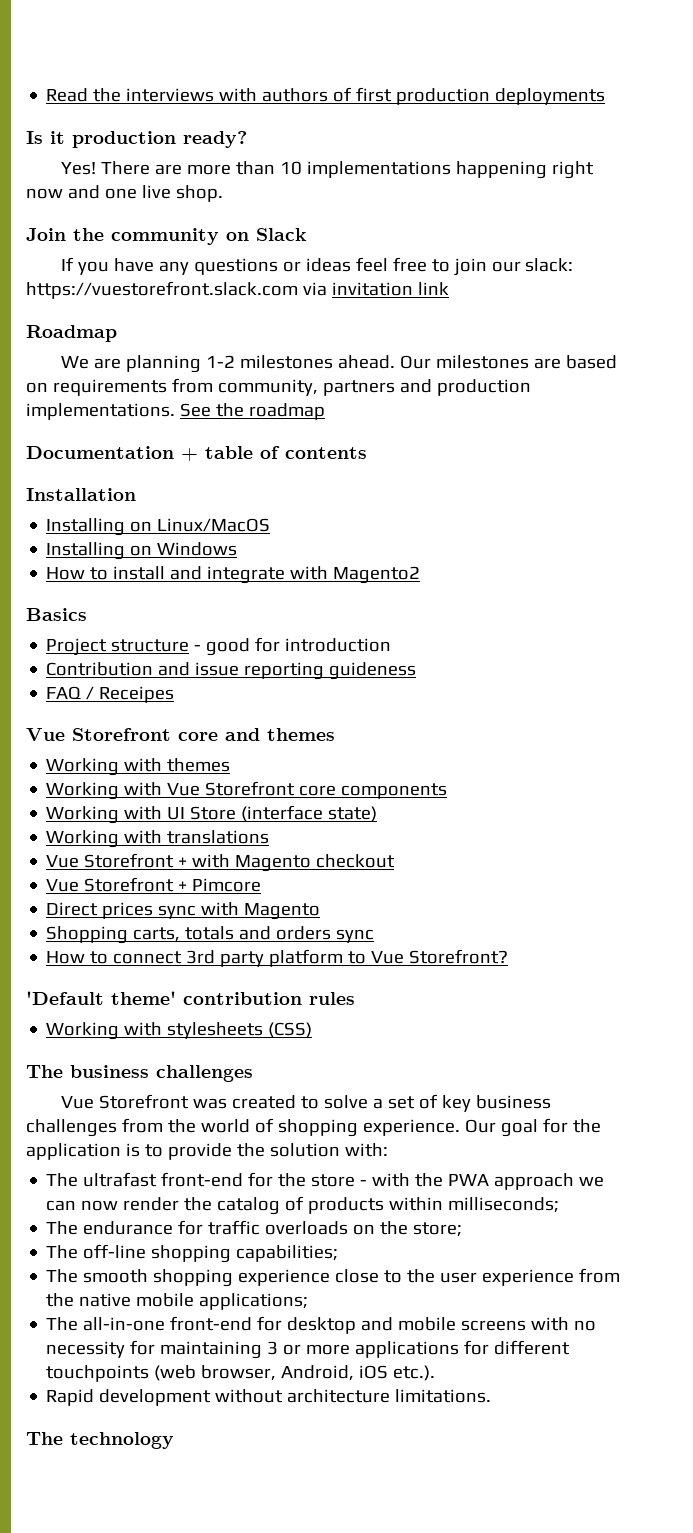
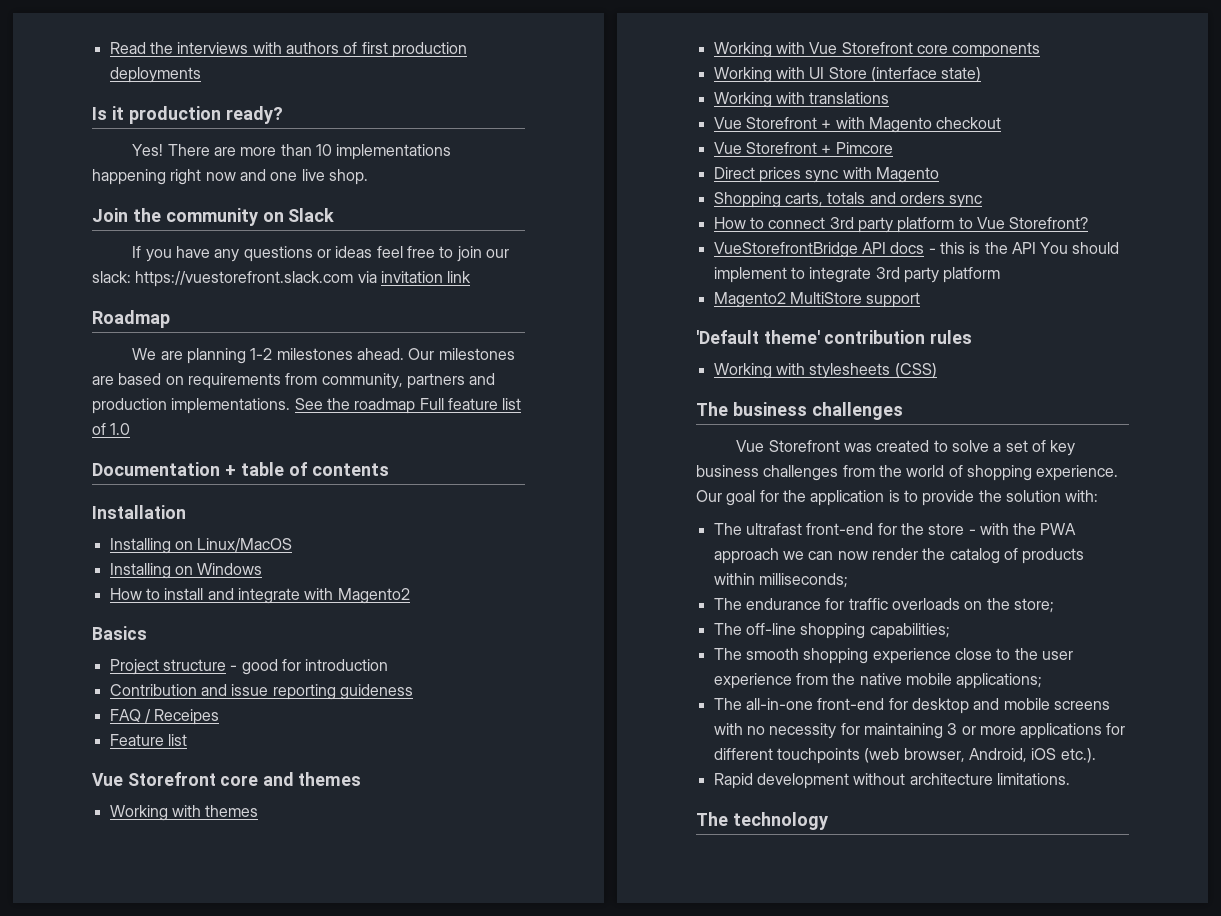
- See the roadmap
+ See the roadmap Full feature list of 1.0
+ Feature list
+ VueStorefrontBridge API docs - this is the API You should implement to integrate 3rd party platform
+ Magento2 MultiStore support

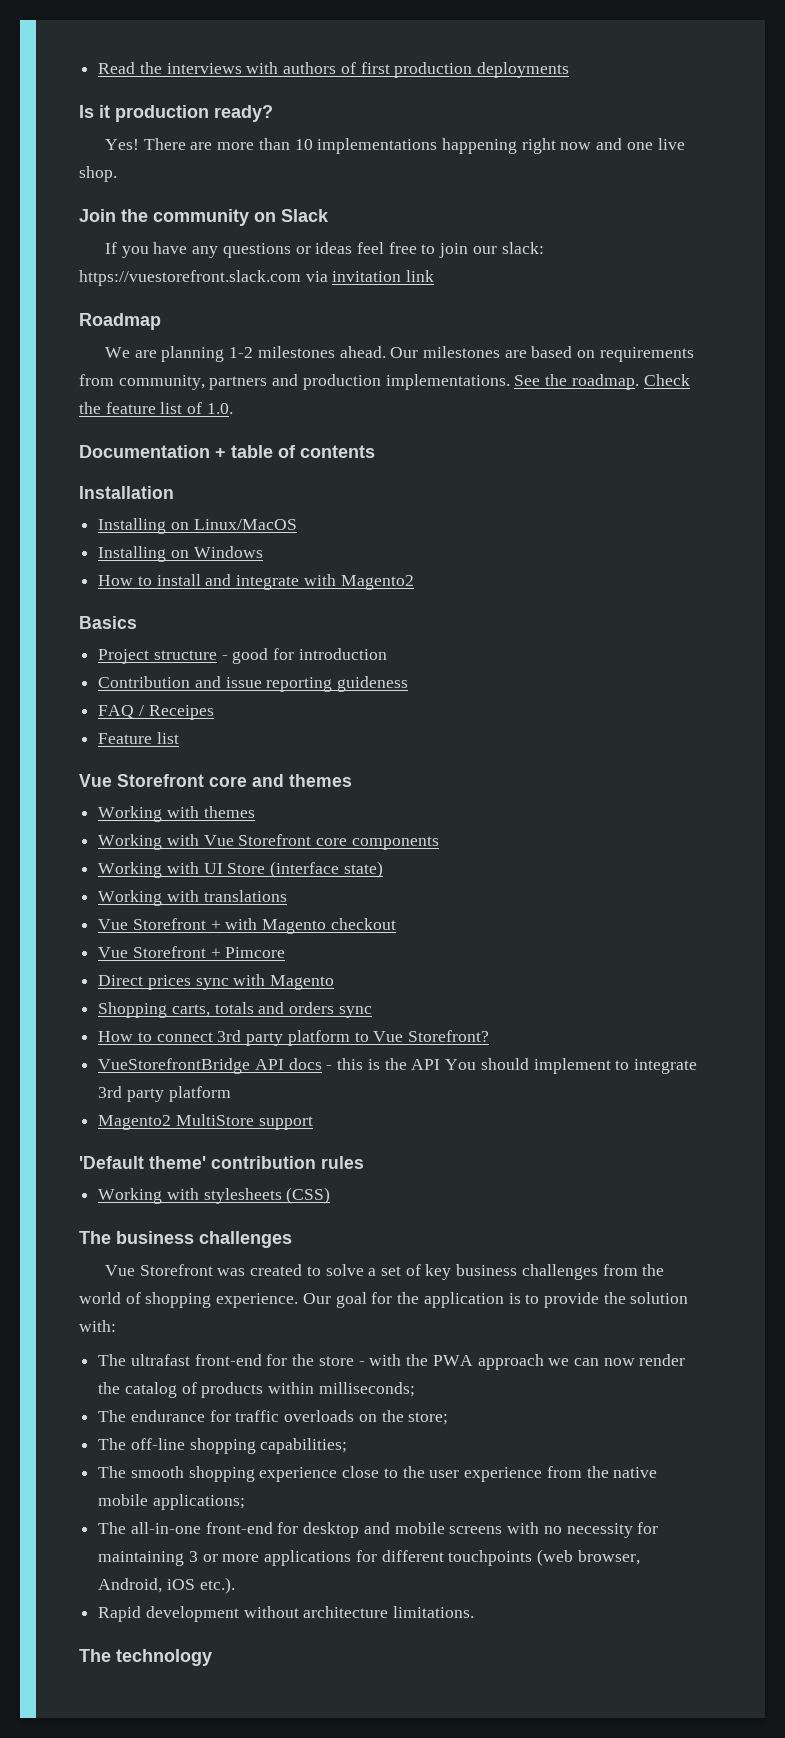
- See the roadmap Full feature list of 1.0
+ See the roadmap. Check the feature list of 1.0.

